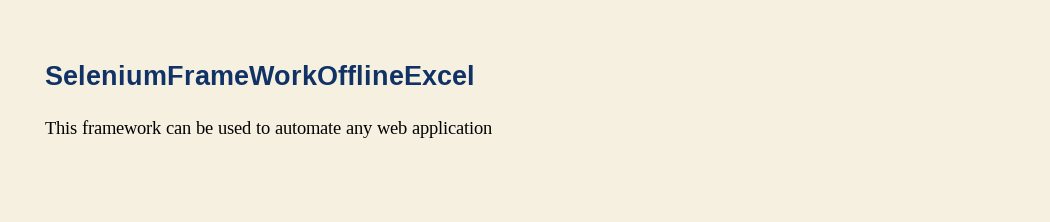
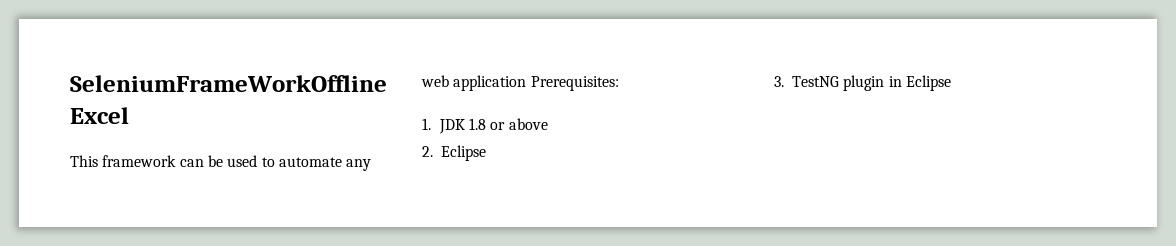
- This framework can be used to automate any web application
+ This framework can be used to automate any web application Prerequisites:
+ 1. JDK 1.8 or above
+ 2. Eclipse
+ 3. TestNG plugin in Eclipse

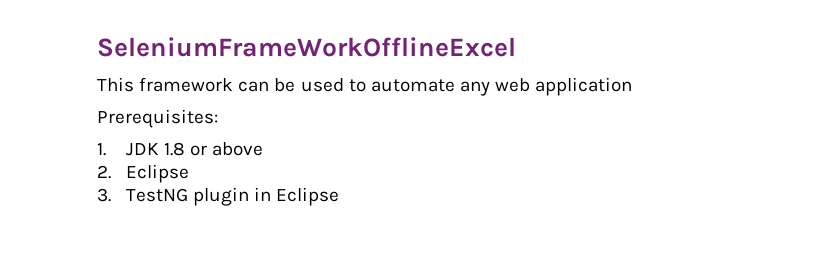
- This framework can be used to automate any web application Prerequisites:
+ This framework can be used to automate any web application
+ Prerequisites:

